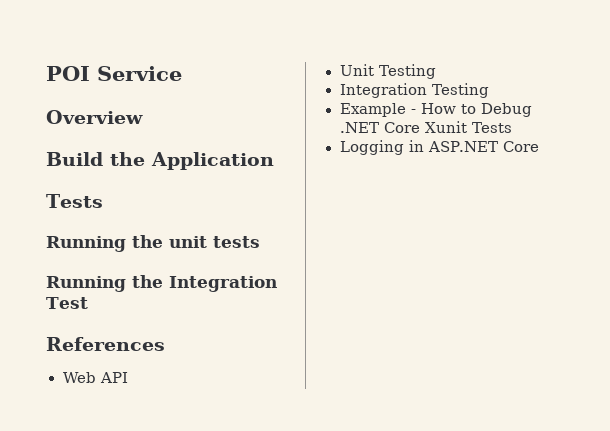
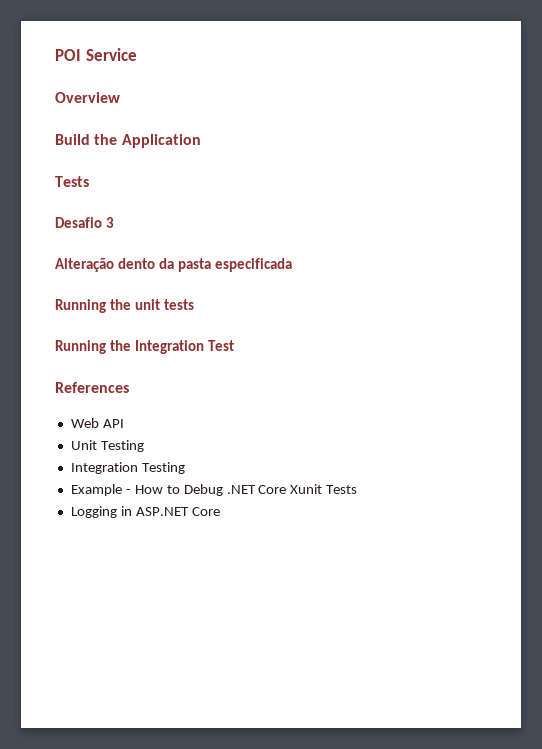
+ Desafio 3
+ Alteração dento da pasta especificada

